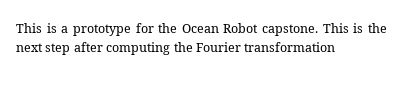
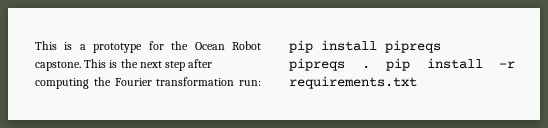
- This is the next step after computing the Fourier transformation
+ This is the next step after computing the Fourier transformation run: pip install pipreqs
+ pipreqs . pip install -r requirements.txt

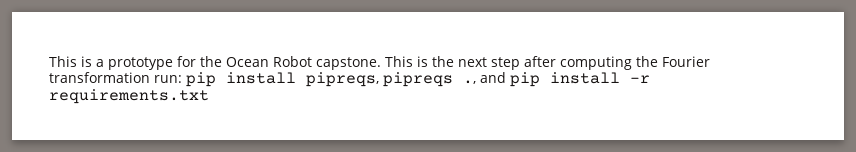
- This is the next step after computing the Fourier transformation run: pip install pipreqs
- pipreqs . pip install -r requirements.txt
+ This is the next step after computing the Fourier transformation run: pip install pipreqs, pipreqs ., and pip install -r requirements.txt

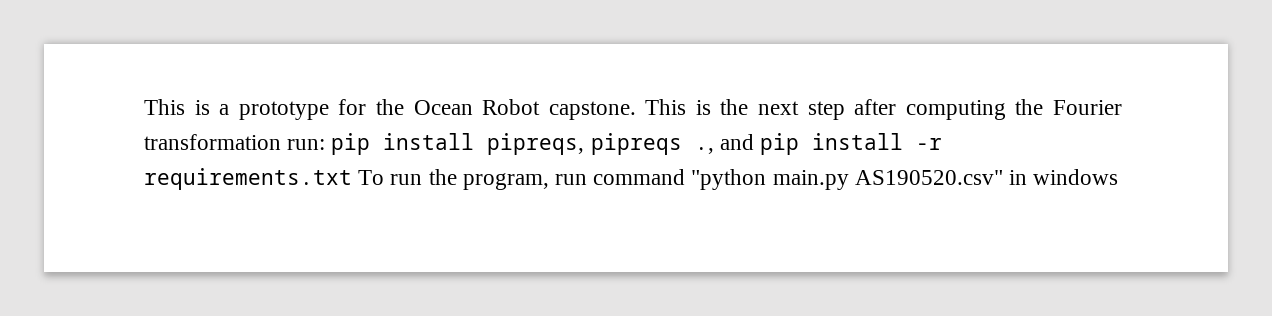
- This is the next step after computing the Fourier transformation run: pip install pipreqs, pipreqs ., and pip install -r requirements.txt
+ This is the next step after computing the Fourier transformation run: pip install pipreqs, pipreqs ., and pip install -r requirements.txt To run the program, run command "python main.py AS190520.csv" in windows

